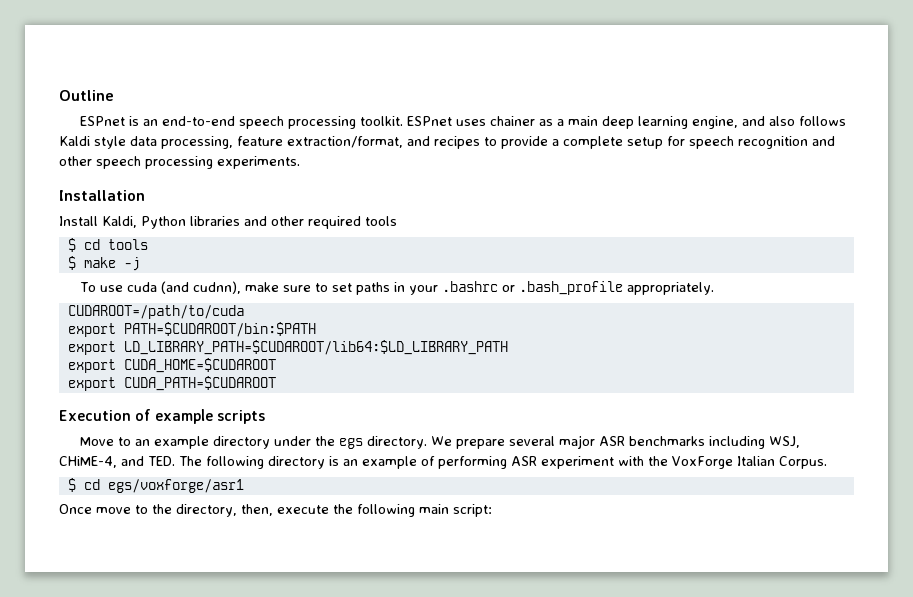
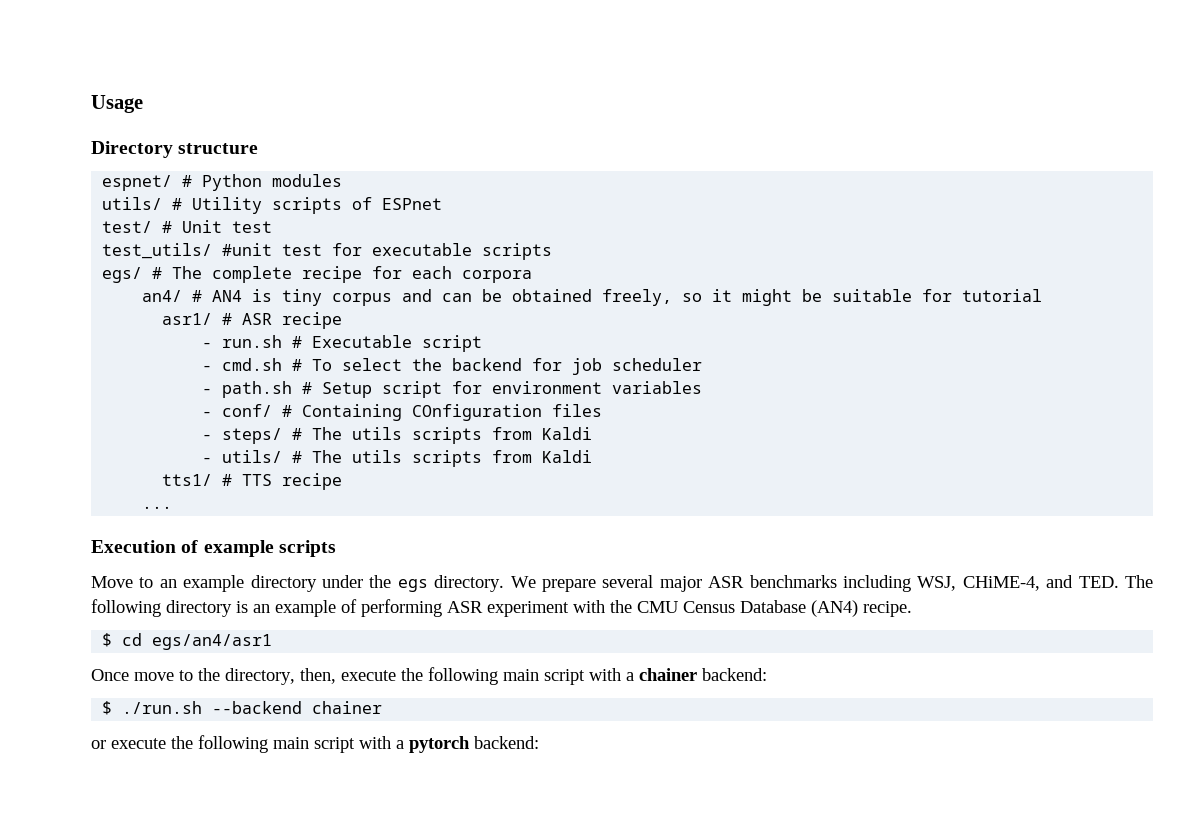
- Outline
- ESPnet is an end-to-end speech processing toolkit. ESPnet uses chainer as a main deep learning engine, and also follows Kaldi style data processing, feature extraction/format, and recipes to provide a complete setup for speech recognition and other speech processing experiments.
- Installation
- Install Kaldi, Python libraries and other required tools
- $ cd tools
- $ make -j
- To use cuda (and cudnn), make sure to set paths in your .bashrc or .bash_profile appropriately.
- CUDAROOT=/path/to/cuda
- export PATH=$CUDAROOT/bin:$PATH
- export LD_LIBRARY_PATH=$CUDAROOT/lib64:$LD_LIBRARY_PATH
- export CUDA_HOME=$CUDAROOT
- export CUDA_PATH=$CUDAROOT
+ Usage
+ Directory structure
+ espnet/ # Python modules
+ utils/ # Utility scripts of ESPnet
+ test/ # Unit test
+ test_utils/ #unit test for executable scripts
+ egs/ # The complete recipe for each corpora
+ an4/ # AN4 is tiny corpus and can be obtained freely, so it might be suitable for tutorial
+ asr1/ # ASR recipe
+ - run.sh # Executable script
+ - cmd.sh # To select the backend for job scheduler
+ - path.sh # Setup script for environment variables
+ - conf/ # Containing COnfiguration files
+ - steps/ # The utils scripts from Kaldi
+ - utils/ # The utils scripts from Kaldi
+ tts1/ # TTS recipe
+ ...
- We prepare several major ASR benchmarks including WSJ, CHiME-4, and TED. The following directory is an example of performing ASR experiment with the VoxForge Italian Corpus.
- $ cd egs/voxforge/asr1
+ We prepare several major ASR benchmarks including WSJ, CHiME-4, and TED. The following directory is an example of performing ASR experiment with the CMU Census Database (AN4) recipe.
+ $ cd egs/an4/asr1
- Once move to the directory, then, execute the following main script:
+ Once move to the directory, then, execute the following main script with a chainer backend:
+ $ ./run.sh --backend chainer
+ or execute the following main script with a pytorch backend:

